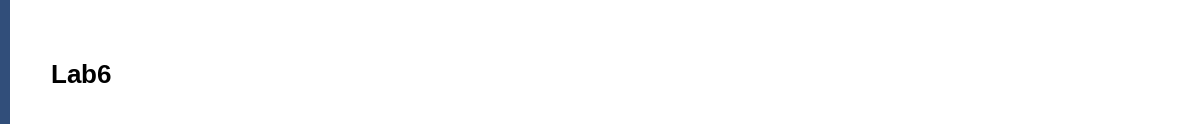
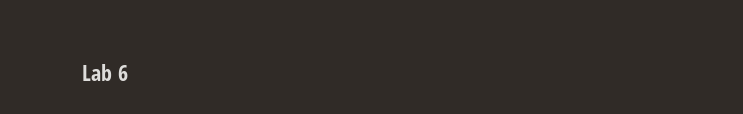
- Lab6
+ Lab 6

